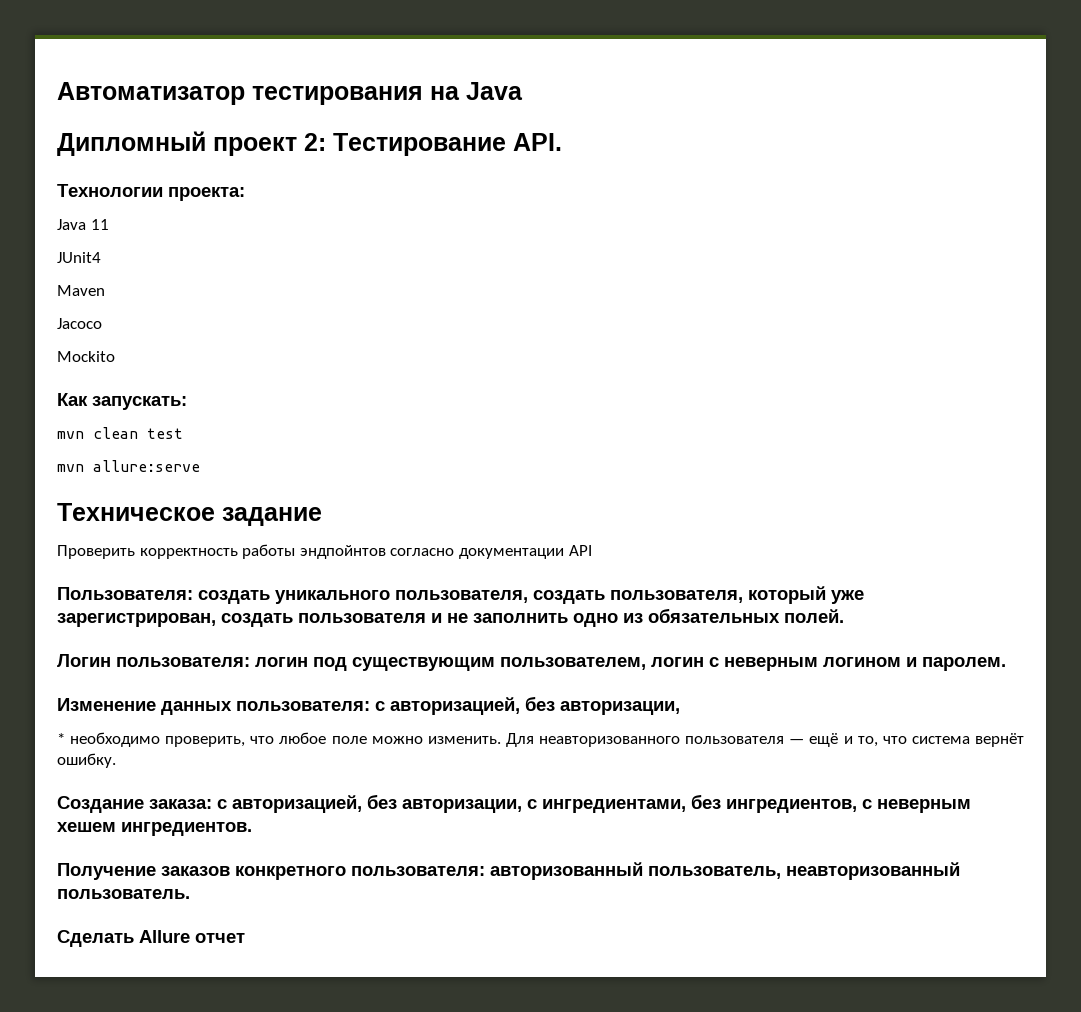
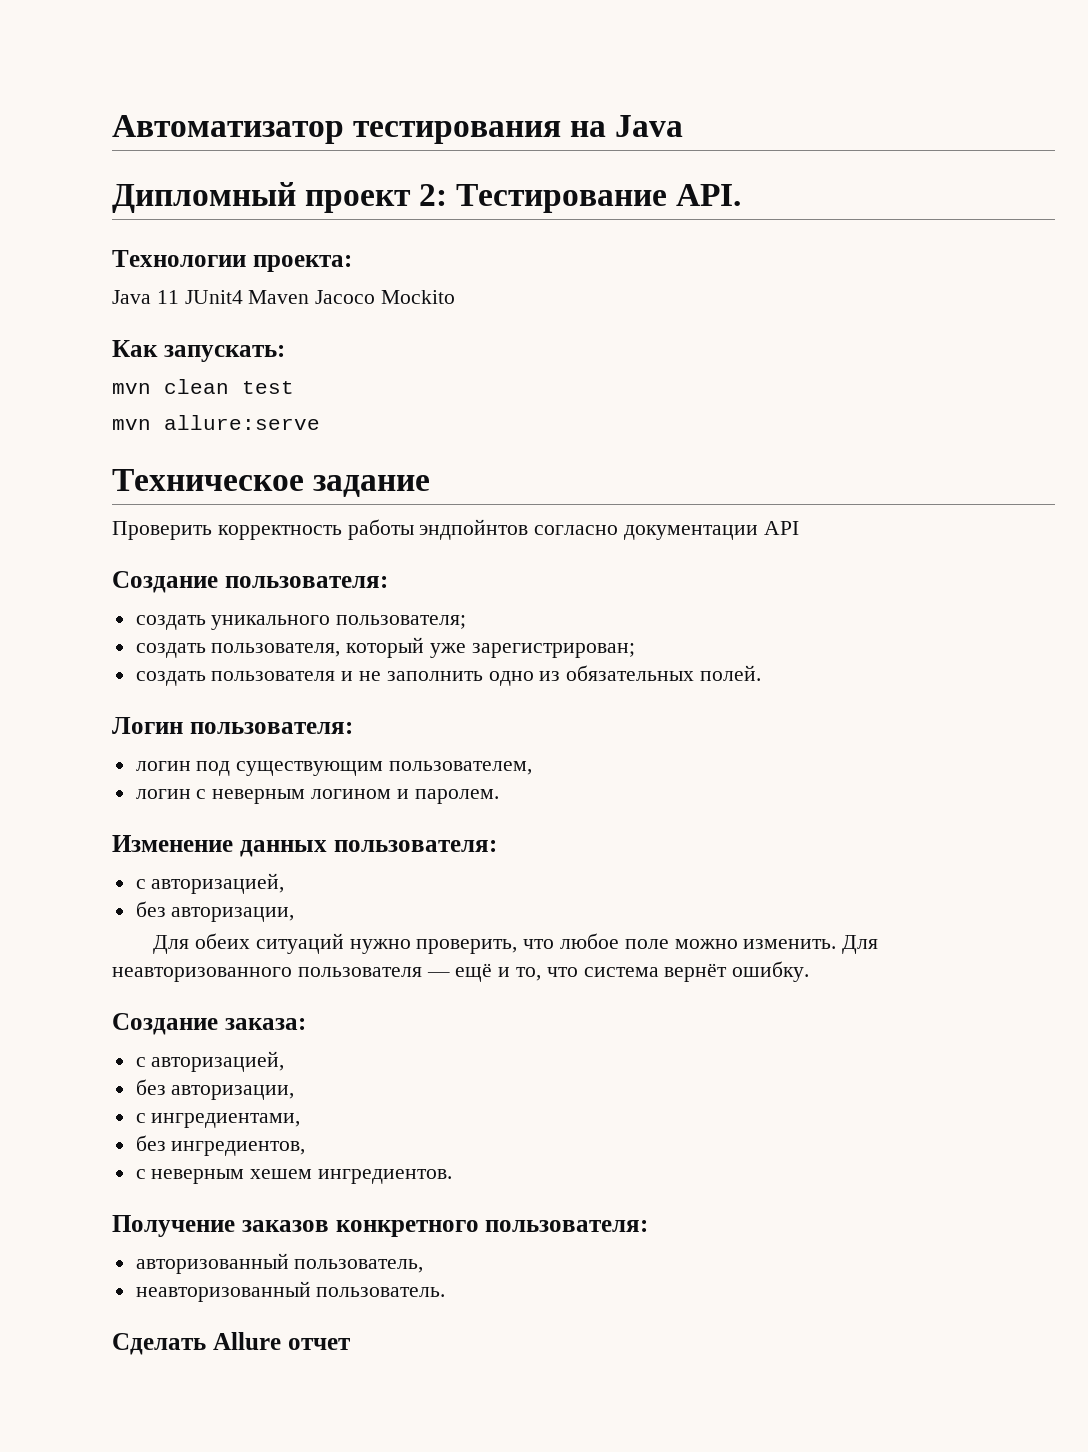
- Java 11
- JUnit4
- Maven
- Jacoco
- Mockito
+ Java 11 JUnit4 Maven Jacoco Mockito
- Пользователя: создать уникального пользователя, создать пользователя, который уже зарегистрирован, создать пользователя и не заполнить одно из обязательных полей.
+ Создание пользователя:
+ создать уникального пользователя;
+ создать пользователя, который уже зарегистрирован;
+ создать пользователя и не заполнить одно из обязательных полей.
- Логин пользователя: логин под существующим пользователем, логин с неверным логином и паролем.
+ Логин пользователя:
+ логин под существующим пользователем,
+ логин с неверным логином и паролем.
- Изменение данных пользователя: с авторизацией, без авторизации,
- * необходимо проверить, что любое поле можно изменить.
+ Изменение данных пользователя:
+ с авторизацией,
+ без авторизации,
+ Для обеих ситуаций нужно проверить, что любое поле можно изменить.
- Создание заказа: с авторизацией, без авторизации, с ингредиентами, без ингредиентов, с неверным хешем ингредиентов.
+ Создание заказа:
+ с авторизацией,
+ без авторизации,
+ с ингредиентами,
+ без ингредиентов,
+ с неверным хешем ингредиентов.
- Получение заказов конкретного пользователя: авторизованный пользователь, неавторизованный пользователь.
+ Получение заказов конкретного пользователя:
+ авторизованный пользователь,
+ неавторизованный пользователь.

